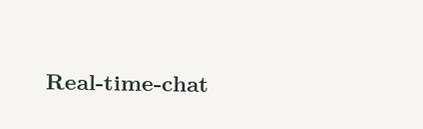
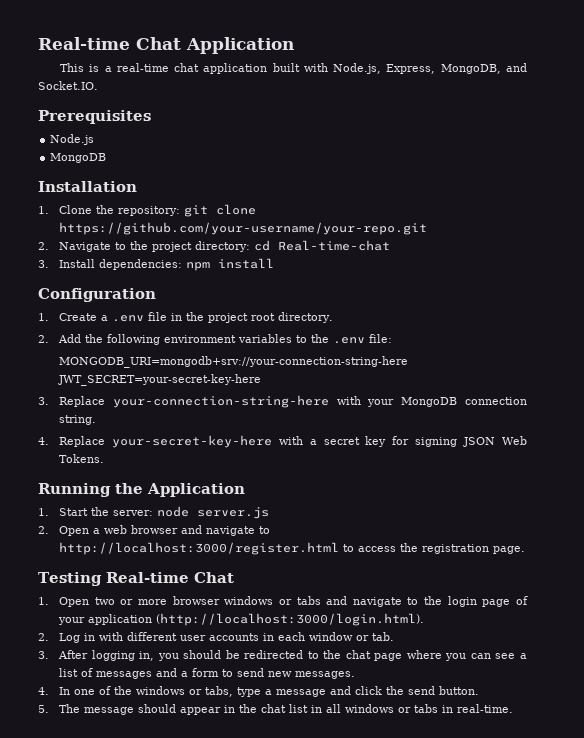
- Real-time-chat
+ Real-time Chat Application
+ This is a real-time chat application built with Node.js, Express, MongoDB, and Socket.IO.
+ Prerequisites
+ Node.js
+ MongoDB
+ Installation
+ 1. Clone the repository: git clone https://github.com/your-username/your-repo.git
+ 2. Navigate to the project directory: cd Real-time-chat
+ 3. Install dependencies: npm install
+ Configuration
+ 1. Create a .env file in the project root directory.
+ 2. Add the following environment variables to the .env file:
+ MONGODB_URI=mongodb+srv://your-connection-string-here JWT_SECRET=your-secret-key-here
+ 3. Replace your-connection-string-here with your MongoDB connection string.
+ 4. Replace your-secret-key-here with a secret key for signing JSON Web Tokens.
+ Running the Application
+ 1. Start the server: node server.js
+ 2. Open a web browser and navigate to http://localhost:3000/register.html to access the registration page.
+ Testing Real-time Chat
+ 1. Open two or more browser windows or tabs and navigate to the login page of your application (http://localhost:3000/login.html).
+ 2. Log in with different user accounts in each window or tab.
+ 3. After logging in, you should be redirected to the chat page where you can see a list of messages and a form to send new messages.
+ 4. In one of the windows or tabs, type a message and click the send button.
+ 5. The message should appear in the chat list in all windows or tabs in real-time.

